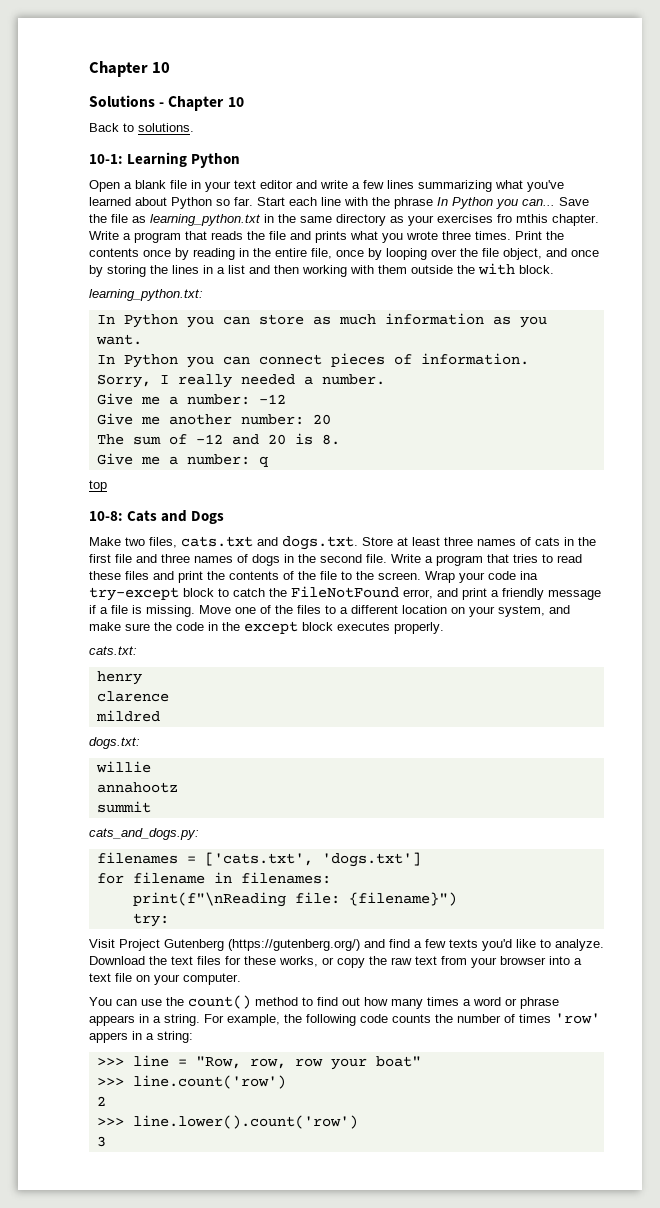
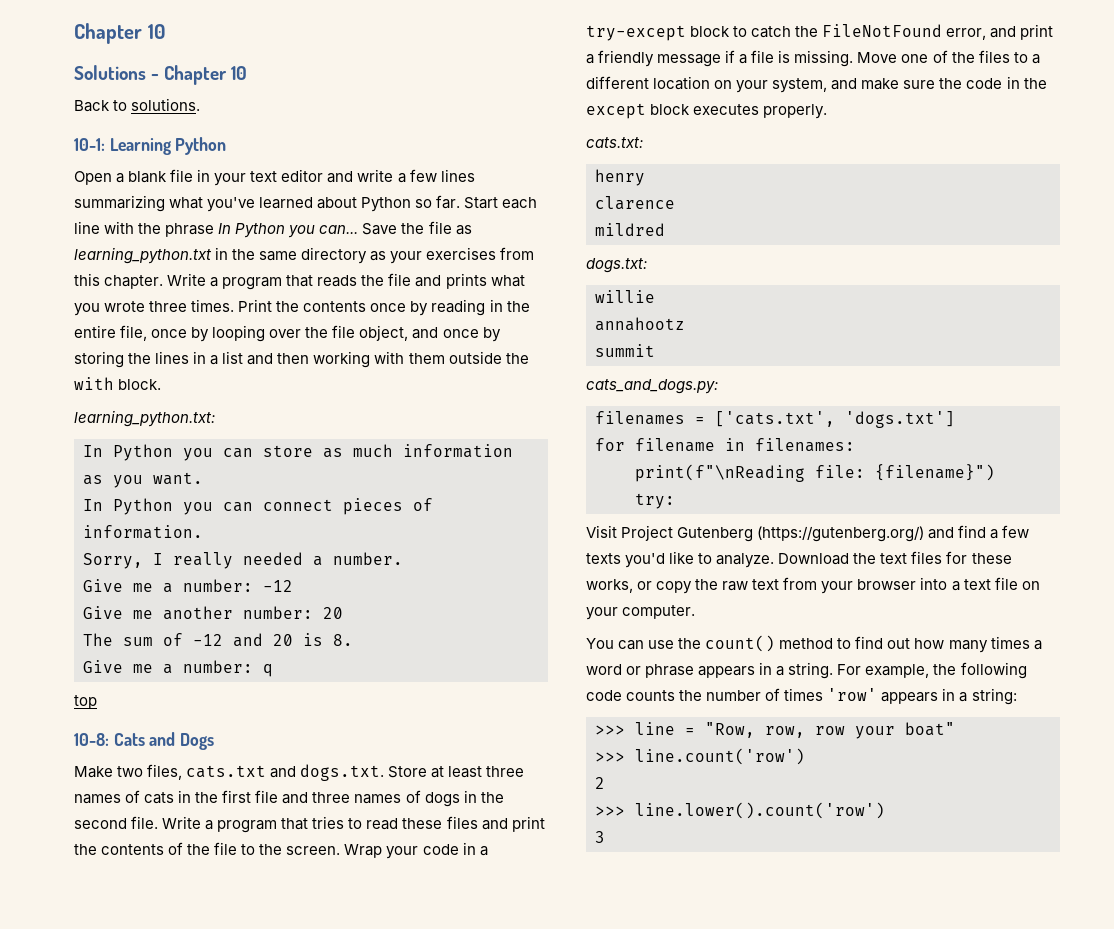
- Save the file as learning_python.txt in the same directory as your exercises fro mthis chapter.
+ Save the file as learning_python.txt in the same directory as your exercises from this chapter.
- Wrap your code ina try-except block to catch the FileNotFound error, and print a friendly message if a file is missing.
+ Wrap your code in a try-except block to catch the FileNotFound error, and print a friendly message if a file is missing.
- For example, the following code counts the number of times 'row' appers in a string:
+ For example, the following code counts the number of times 'row' appears in a string:

